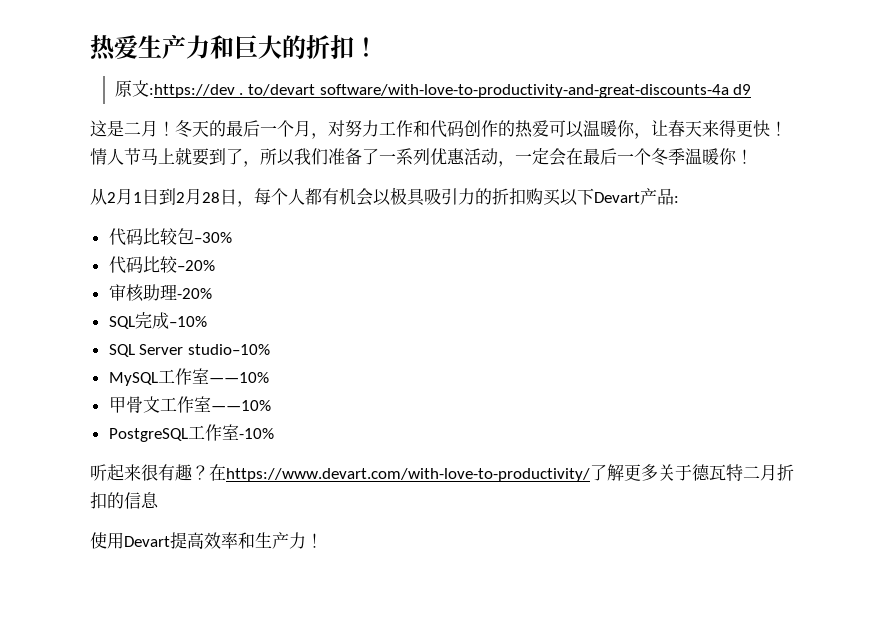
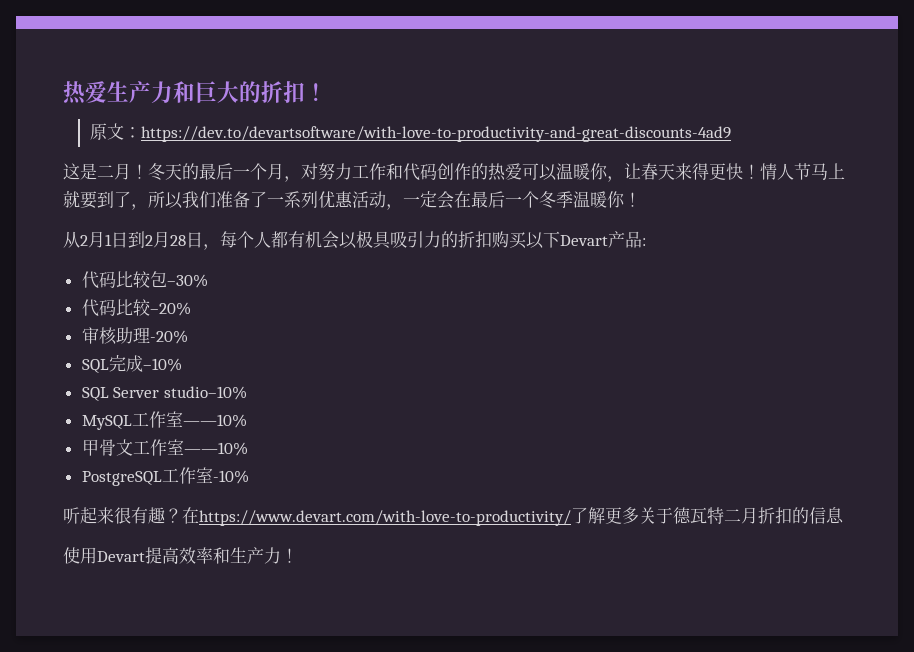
- 原文:https://dev . to/devart software/with-love-to-productivity-and-great-discounts-4a d9
+ 原文：https://dev.to/devartsoftware/with-love-to-productivity-and-great-discounts-4ad9

